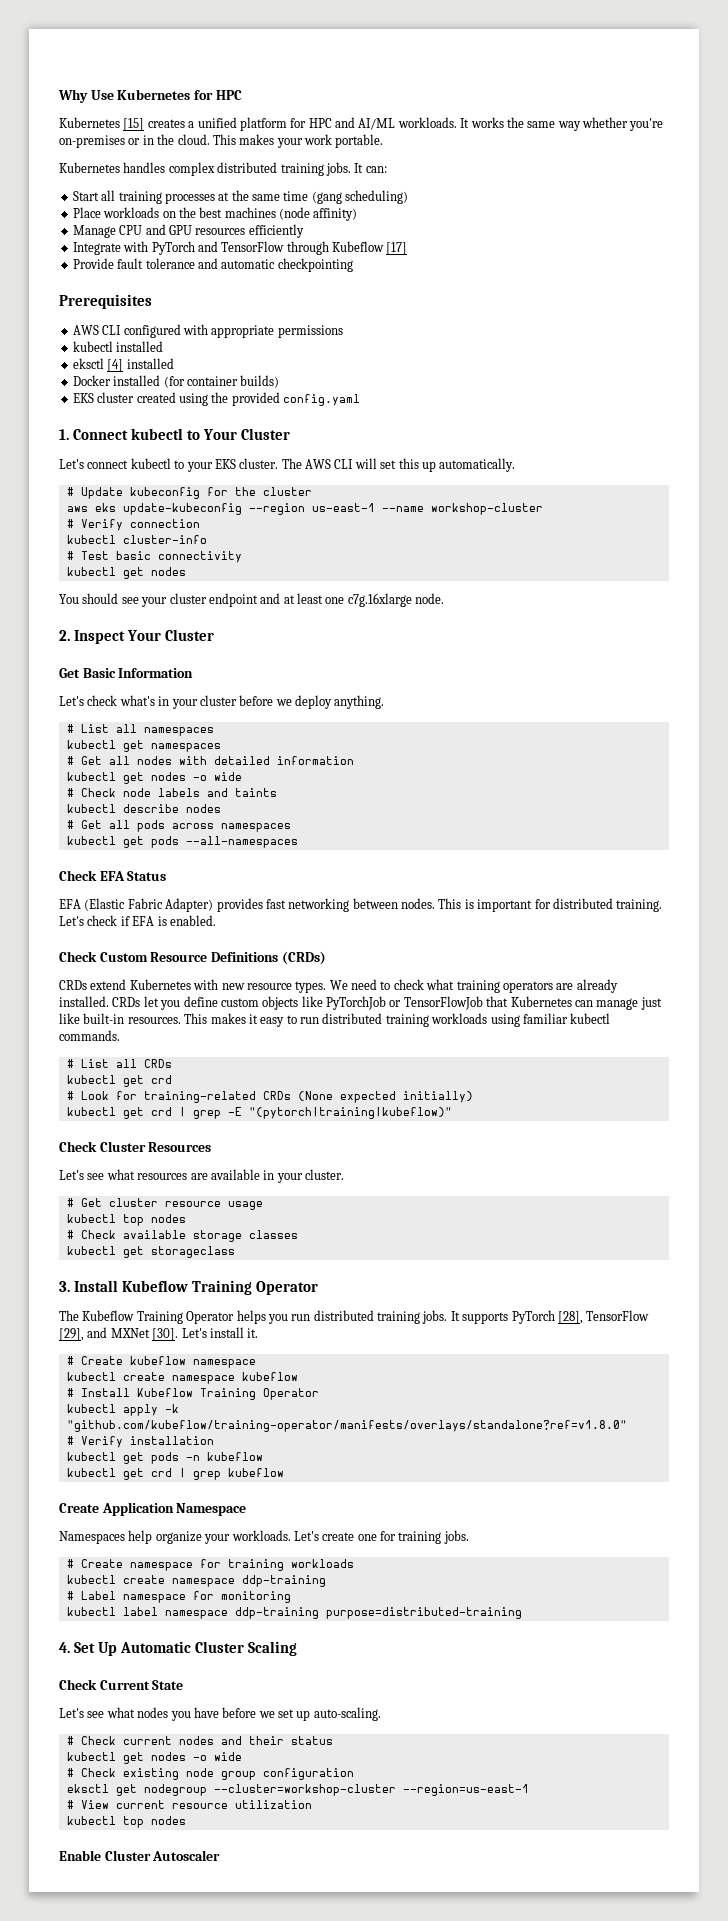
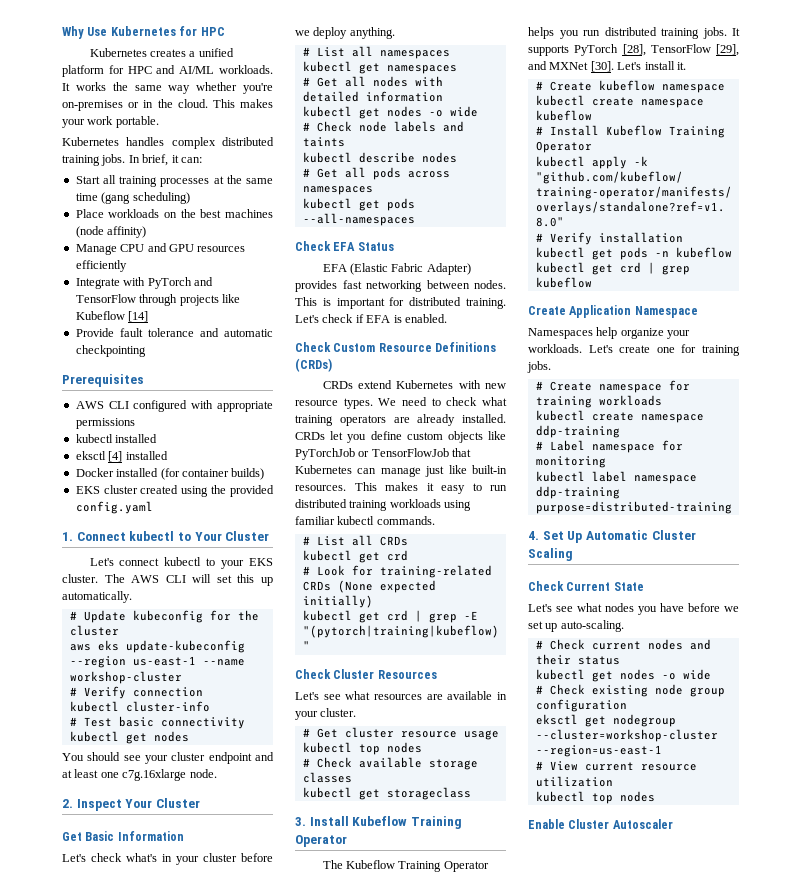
- Kubernetes [15] creates a unified platform for HPC and AI/ML workloads.
+ Kubernetes creates a unified platform for HPC and AI/ML workloads.
- It can:
+ In brief, it can:
- Integrate with PyTorch and TensorFlow through Kubeflow [17]
+ Integrate with PyTorch and TensorFlow through projects like Kubeflow [14]

